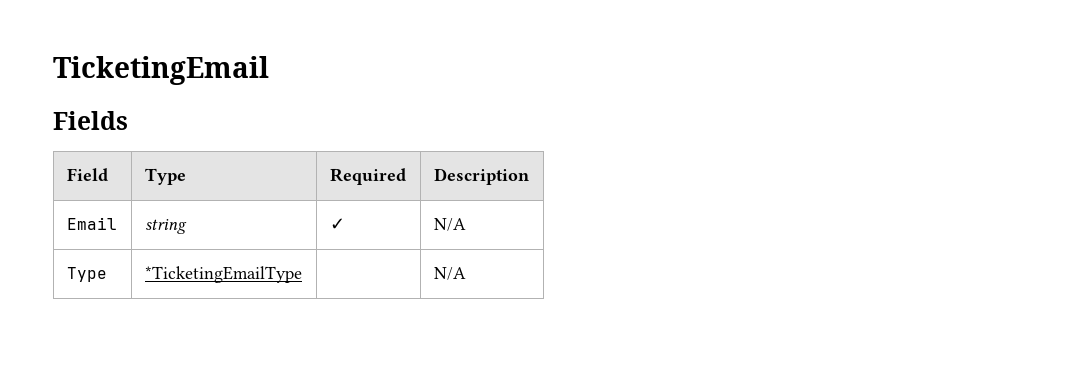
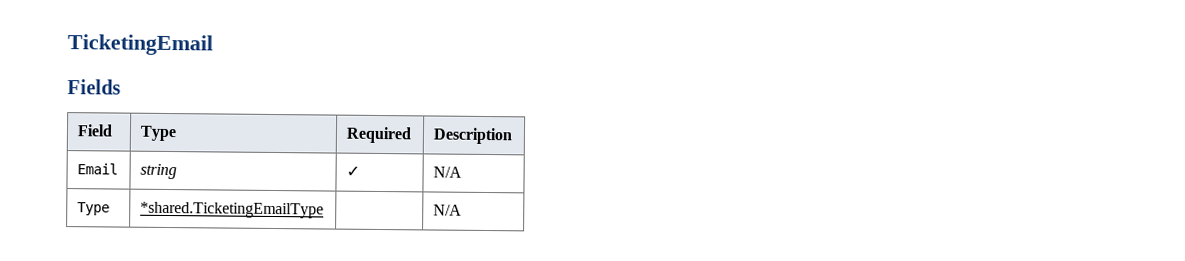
- Type | *TicketingEmailType | | N/A
+ Type | *shared.TicketingEmailType | | N/A

